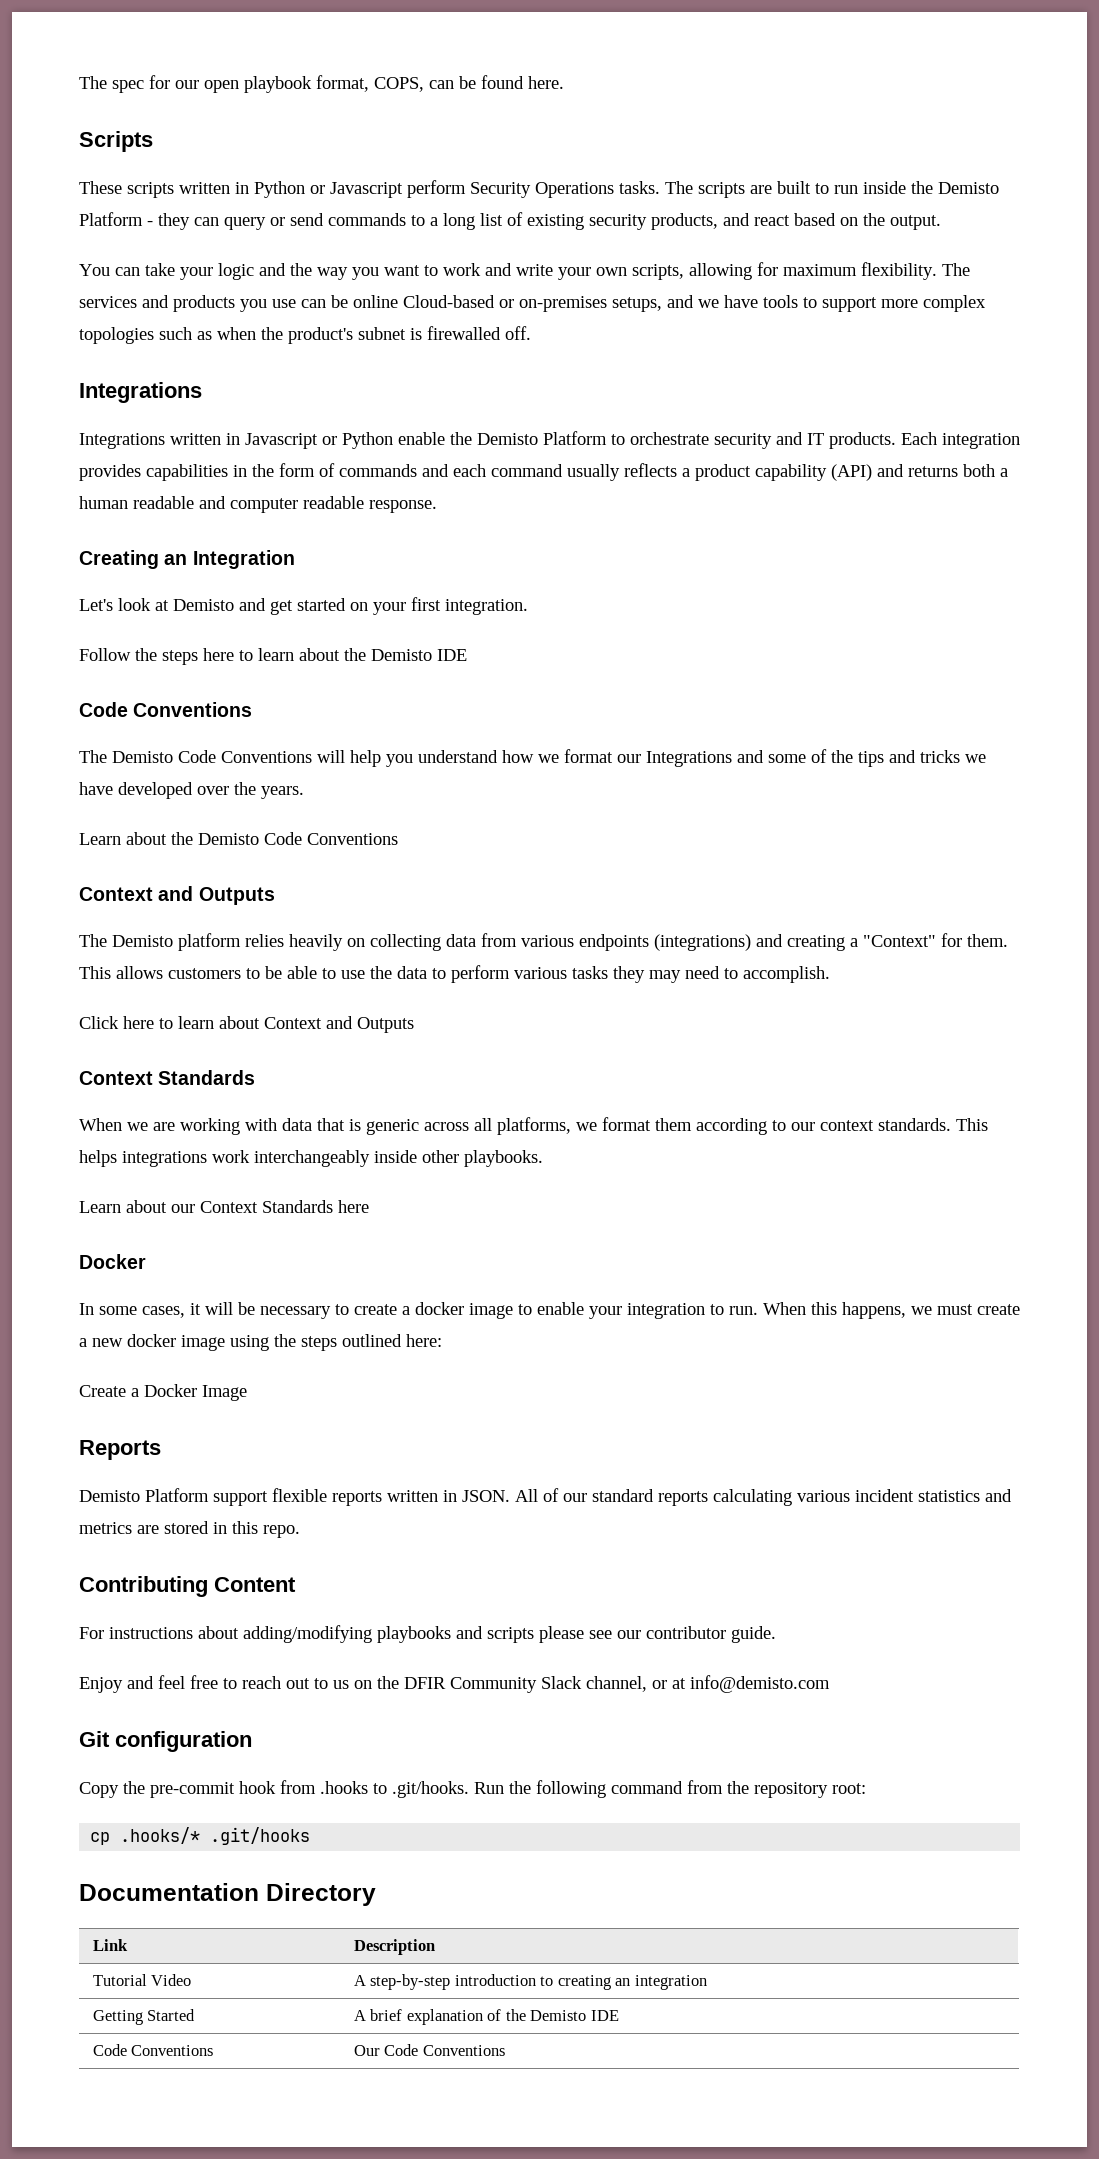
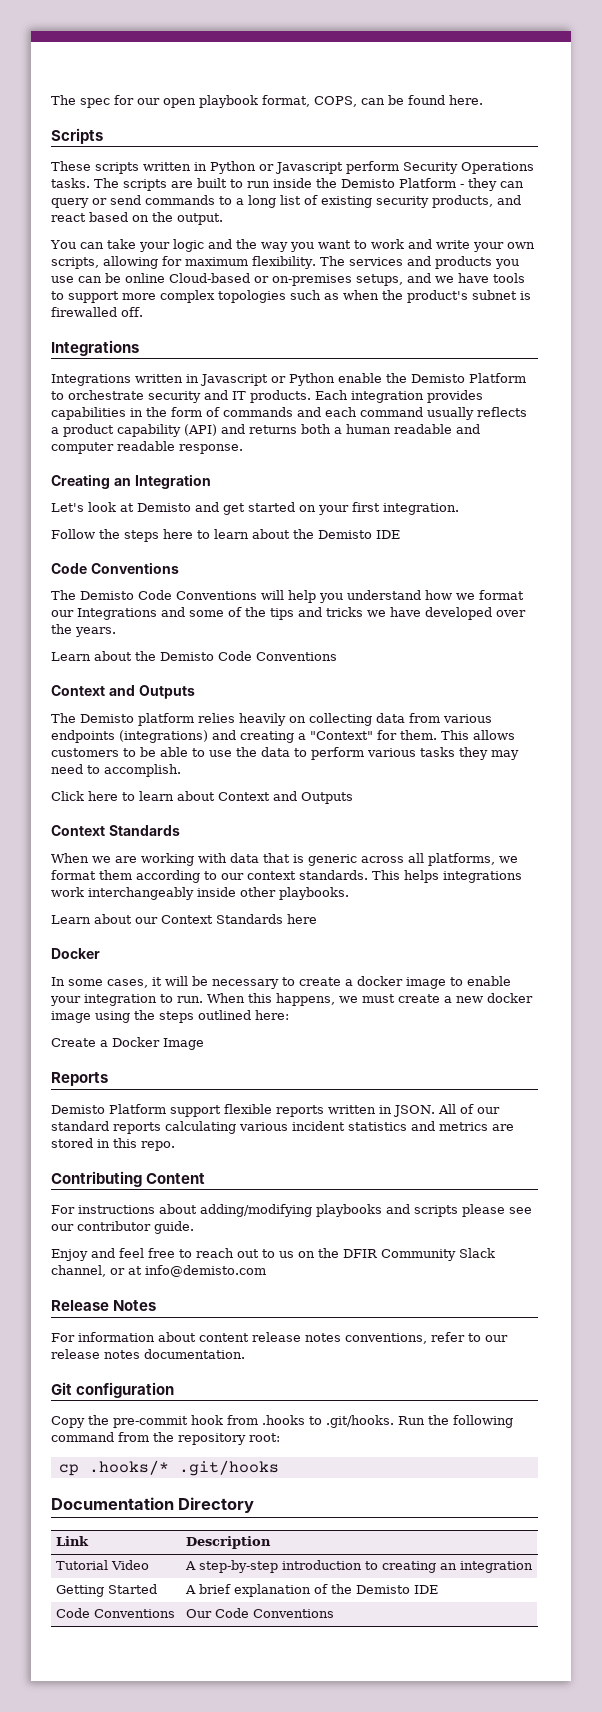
+ Release Notes
+ For information about content release notes conventions, refer to our release notes documentation.

